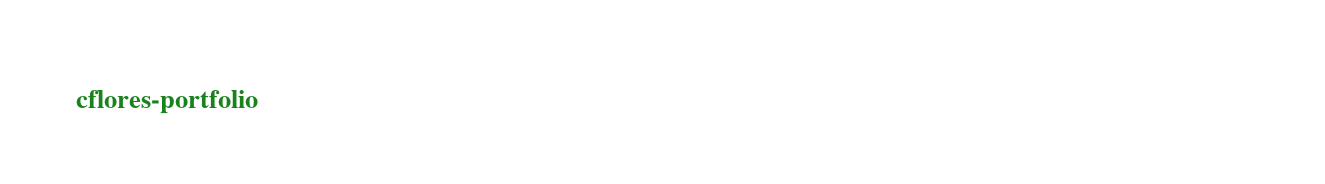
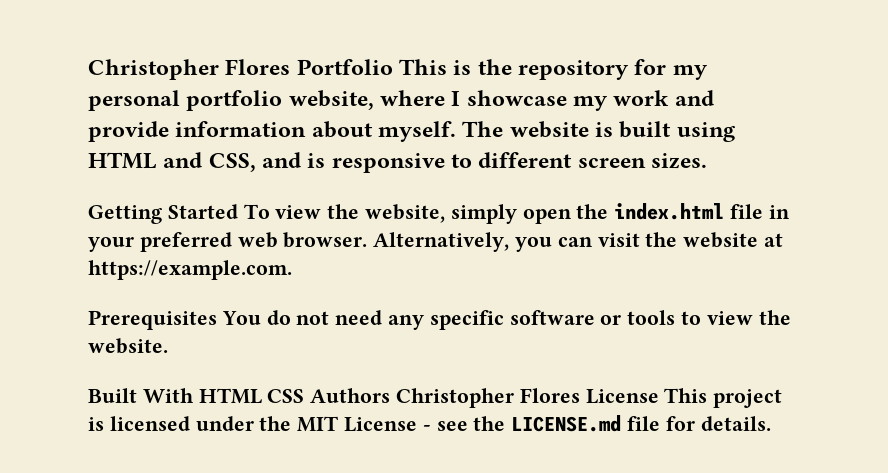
- cflores-portfolio
+ Christopher Flores Portfolio This is the repository for my personal portfolio website, where I showcase my work and provide information about myself. The website is built using HTML and CSS, and is responsive to different screen sizes.
+ Getting Started To view the website, simply open the index.html file in your preferred web browser. Alternatively, you can visit the website at https://example.com.
+ Prerequisites You do not need any specific software or tools to view the website.
+ Built With HTML CSS Authors Christopher Flores License This project is licensed under the MIT License - see the LICENSE.md file for details.

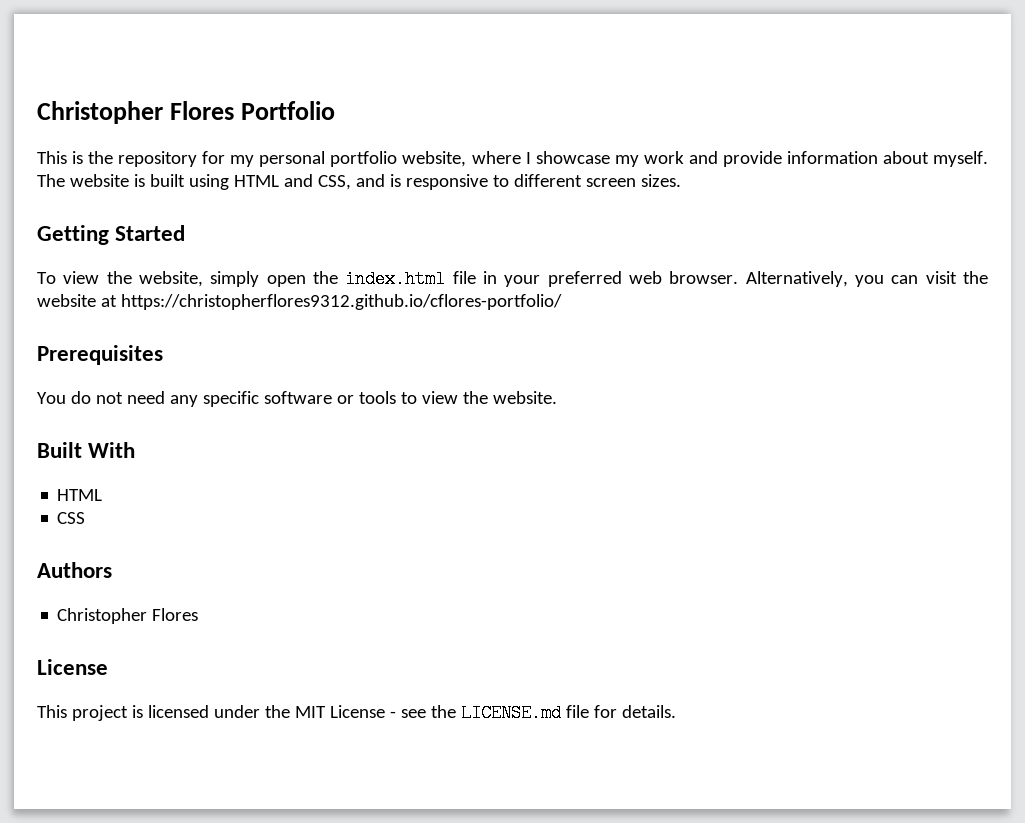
- Christopher Flores Portfolio This is the repository for my personal portfolio website, where I showcase my work and provide information about myself.
+ Christopher Flores Portfolio
+ This is the repository for my personal portfolio website, where I showcase my work and provide information about myself.
- Getting Started To view the website, simply open the index.html file in your preferred web browser.
+ Getting Started
+ To view the website, simply open the index.html file in your preferred web browser.
- Alternatively, you can visit the website at https://example.com.
+ Alternatively, you can visit the website at https://christopherflores9312.github.io/cflores-portfolio/
- Prerequisites You do not need any specific software or tools to view the website.
+ Prerequisites
+ You do not need any specific software or tools to view the website.
- Built With HTML CSS Authors Christopher Flores License This project is licensed under the MIT License - see the LICENSE.md file for details.
+ Built With
+ HTML
+ CSS
+ Authors
+ Christopher Flores
+ License
+ This project is licensed under the MIT License - see the LICENSE.md file for details.

